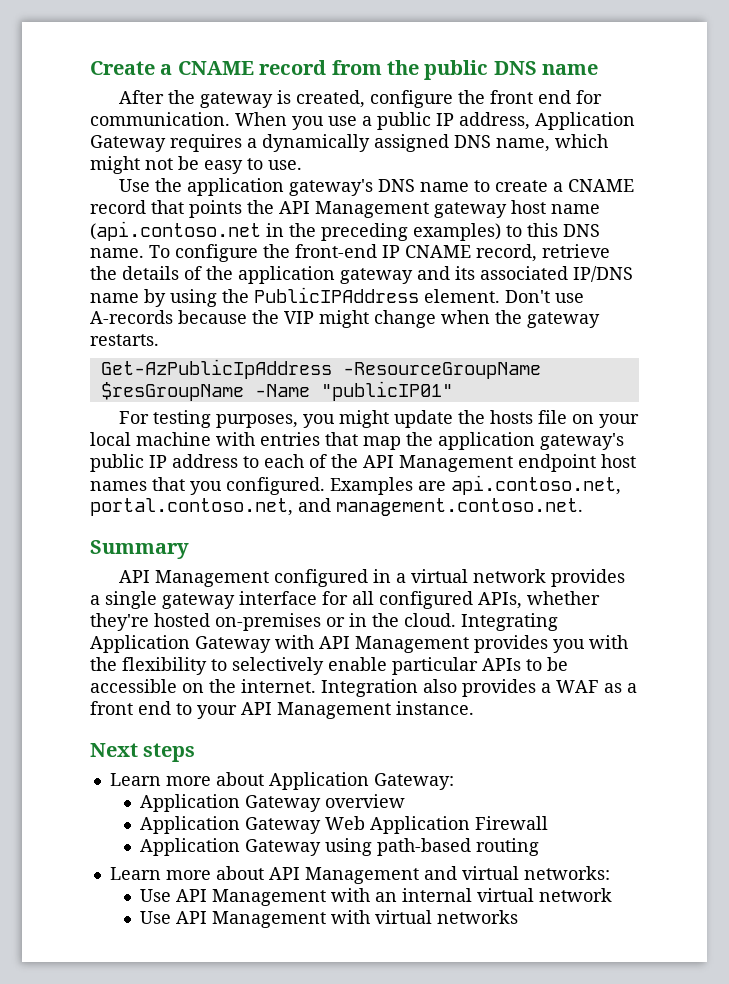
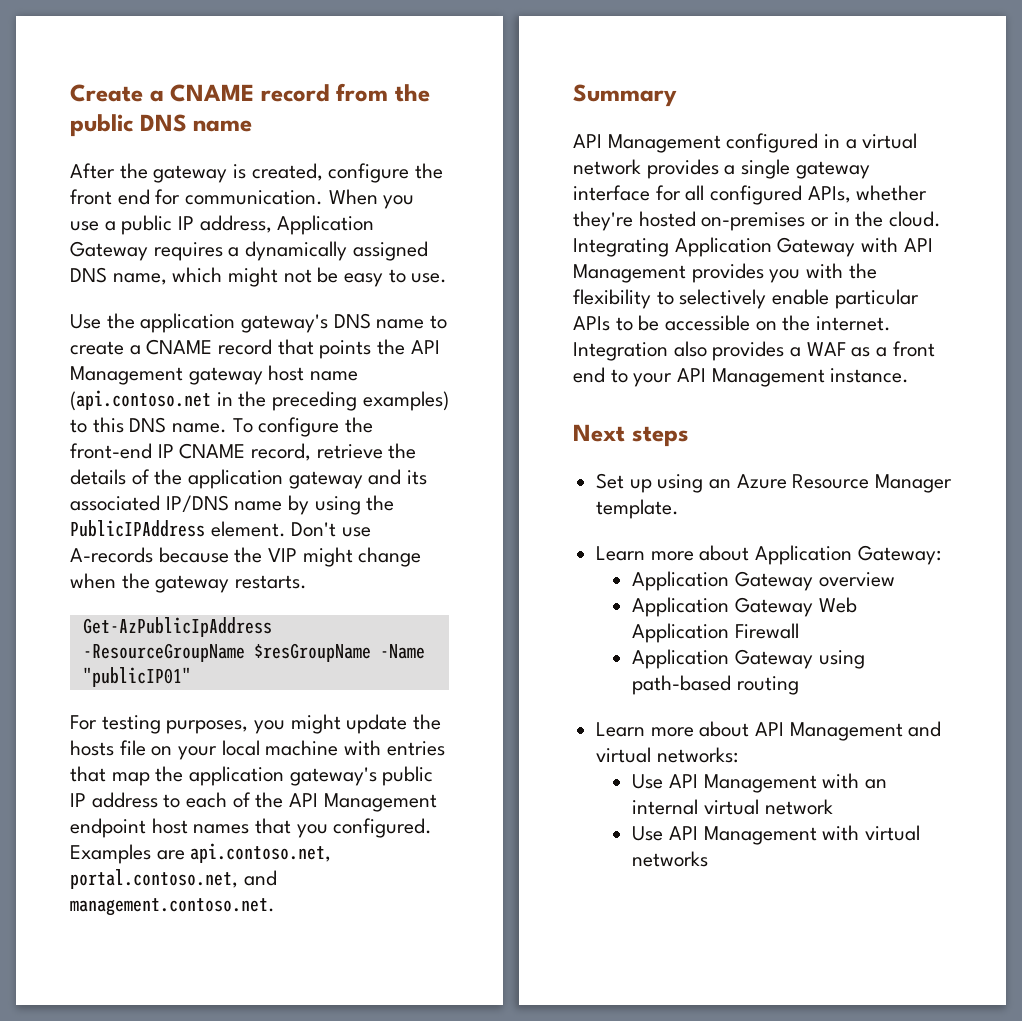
+ Set up using an Azure Resource Manager template.

